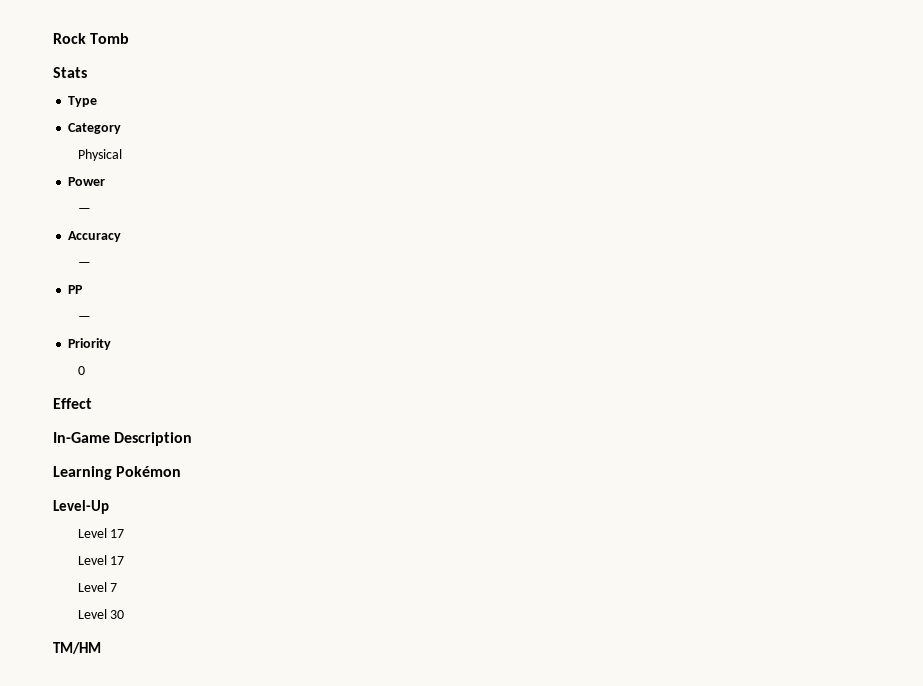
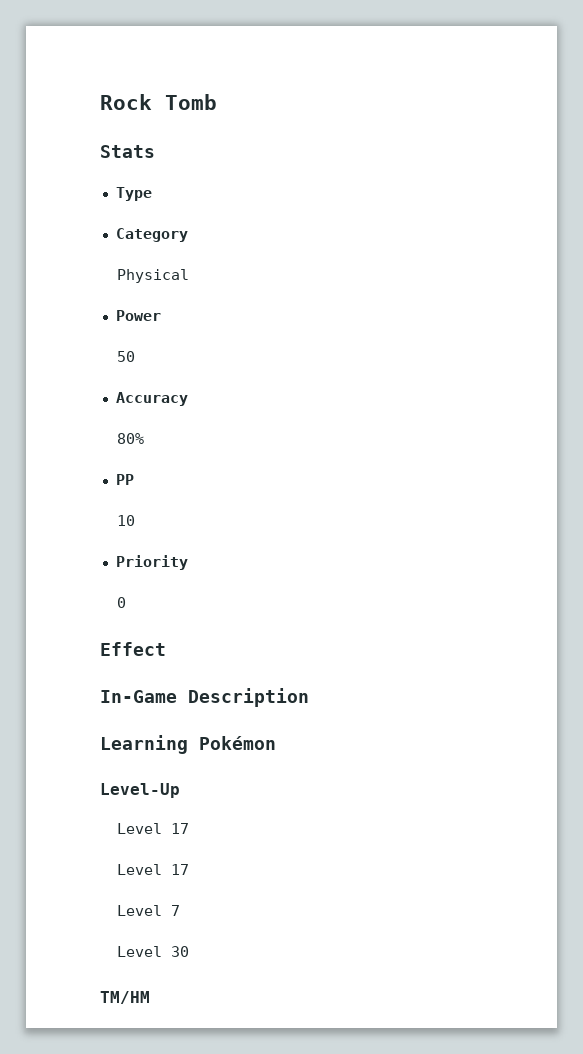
  Power
- —
+ 50
  Accuracy
- —
+ 80%
  PP
- —
+ 10

